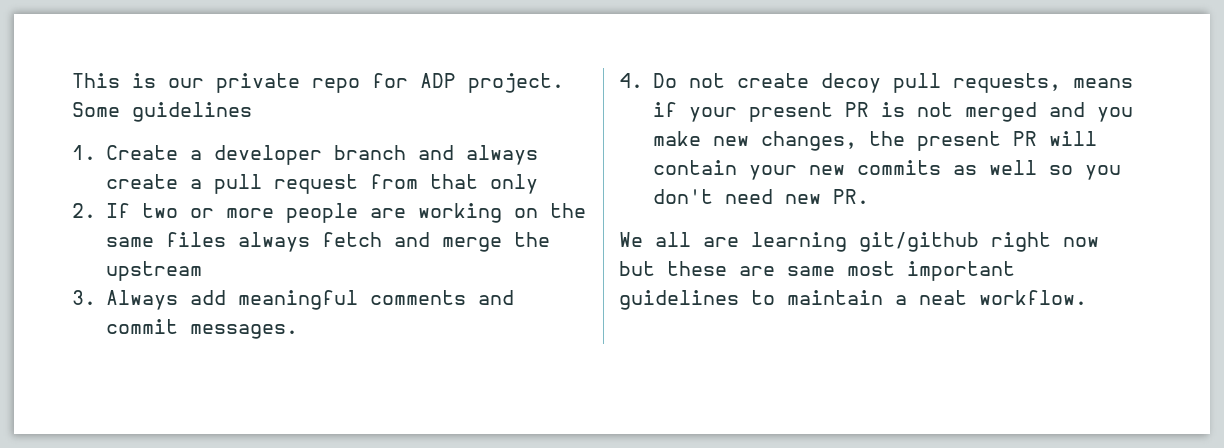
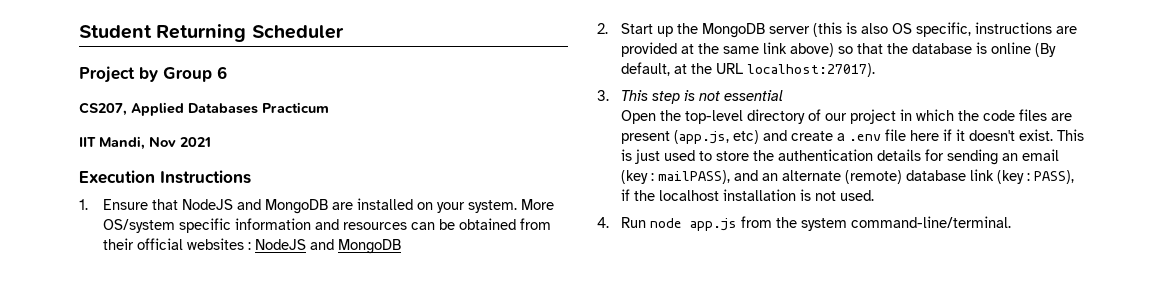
- This is our private repo for ADP project. Some guidelines
- 1. Create a developer branch and always create a pull request from that only
- 2. If two or more people are working on the same files always fetch and merge the upstream
- 3. Always add meaningful comments and commit messages.
- 4. Do not create decoy pull requests, means if your present PR is not merged and you make new changes, the present PR will contain your new commits as well so you don't need new PR.
- We all are learning git/github right now but these are same most important guidelines to maintain a neat workflow.
+ Student Returning Scheduler
+ Project by Group 6
+ CS207, Applied Databases Practicum
+ IIT Mandi, Nov 2021
+ Execution Instructions
+ 1. Ensure that NodeJS and MongoDB are installed on your system. More OS/system specific information and resources can be obtained from their official websites : NodeJS and MongoDB
+ 2. Start up the MongoDB server (this is also OS specific, instructions are provided at the same link above) so that the database is online (By default, at the URL localhost:27017).
+ 3. This step is not essential
+ Open the top-level directory of our project in which the code files are present (app.js, etc) and create a .env file here if it doesn't exist. This is just used to store the authentication details for sending an email (key : mailPASS), and an alternate (remote) database link (key : PASS), if the localhost installation is not used.
+ 4. Run node app.js from the system command-line/terminal.

